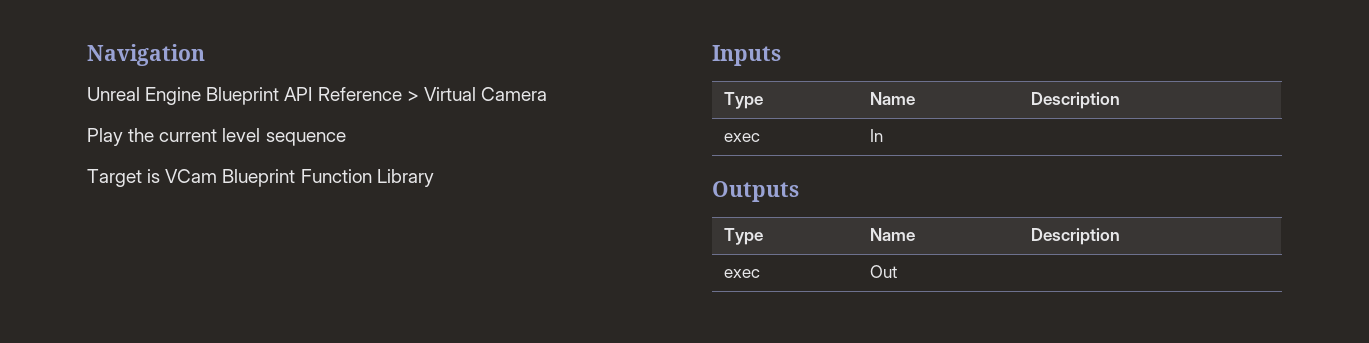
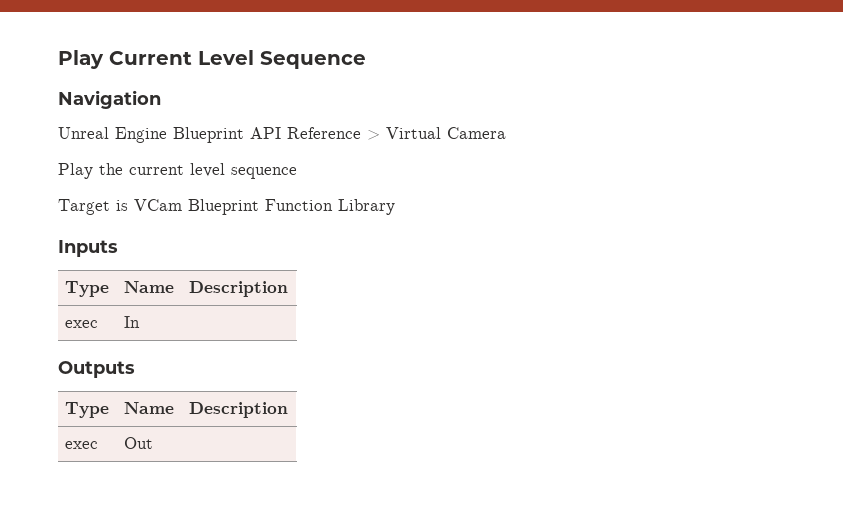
+ Play Current Level Sequence

